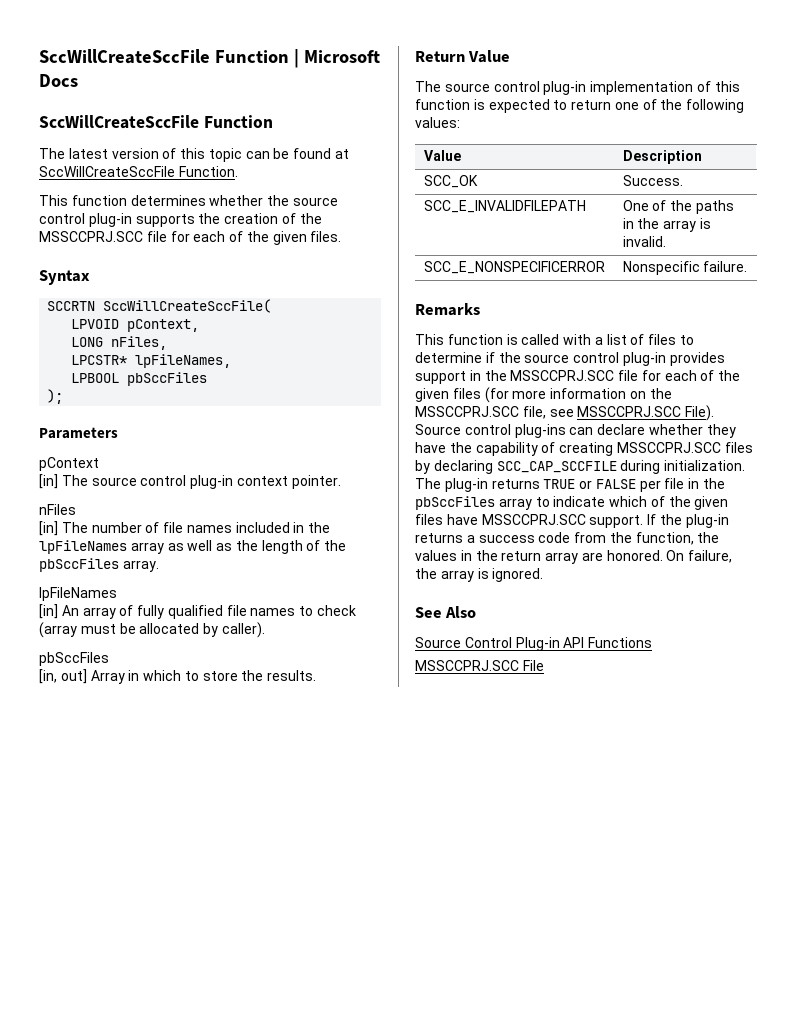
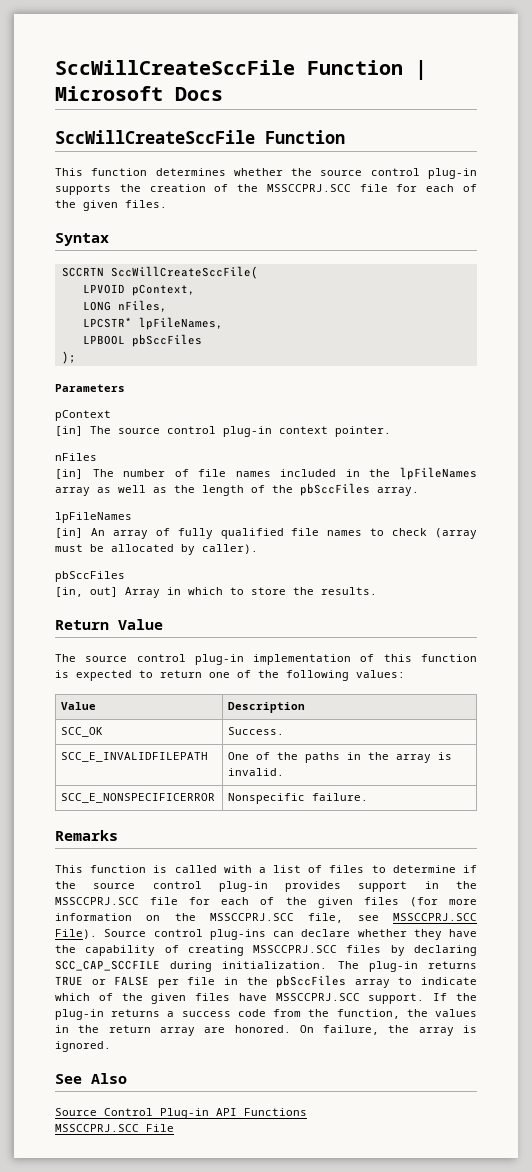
- The latest version of this topic can be found at SccWillCreateSccFile Function.

